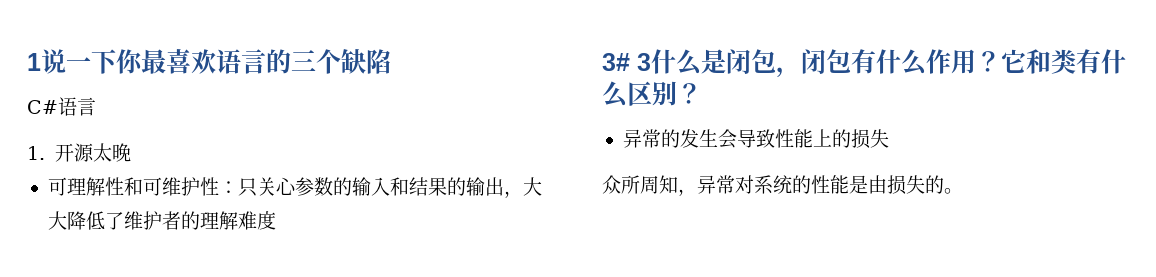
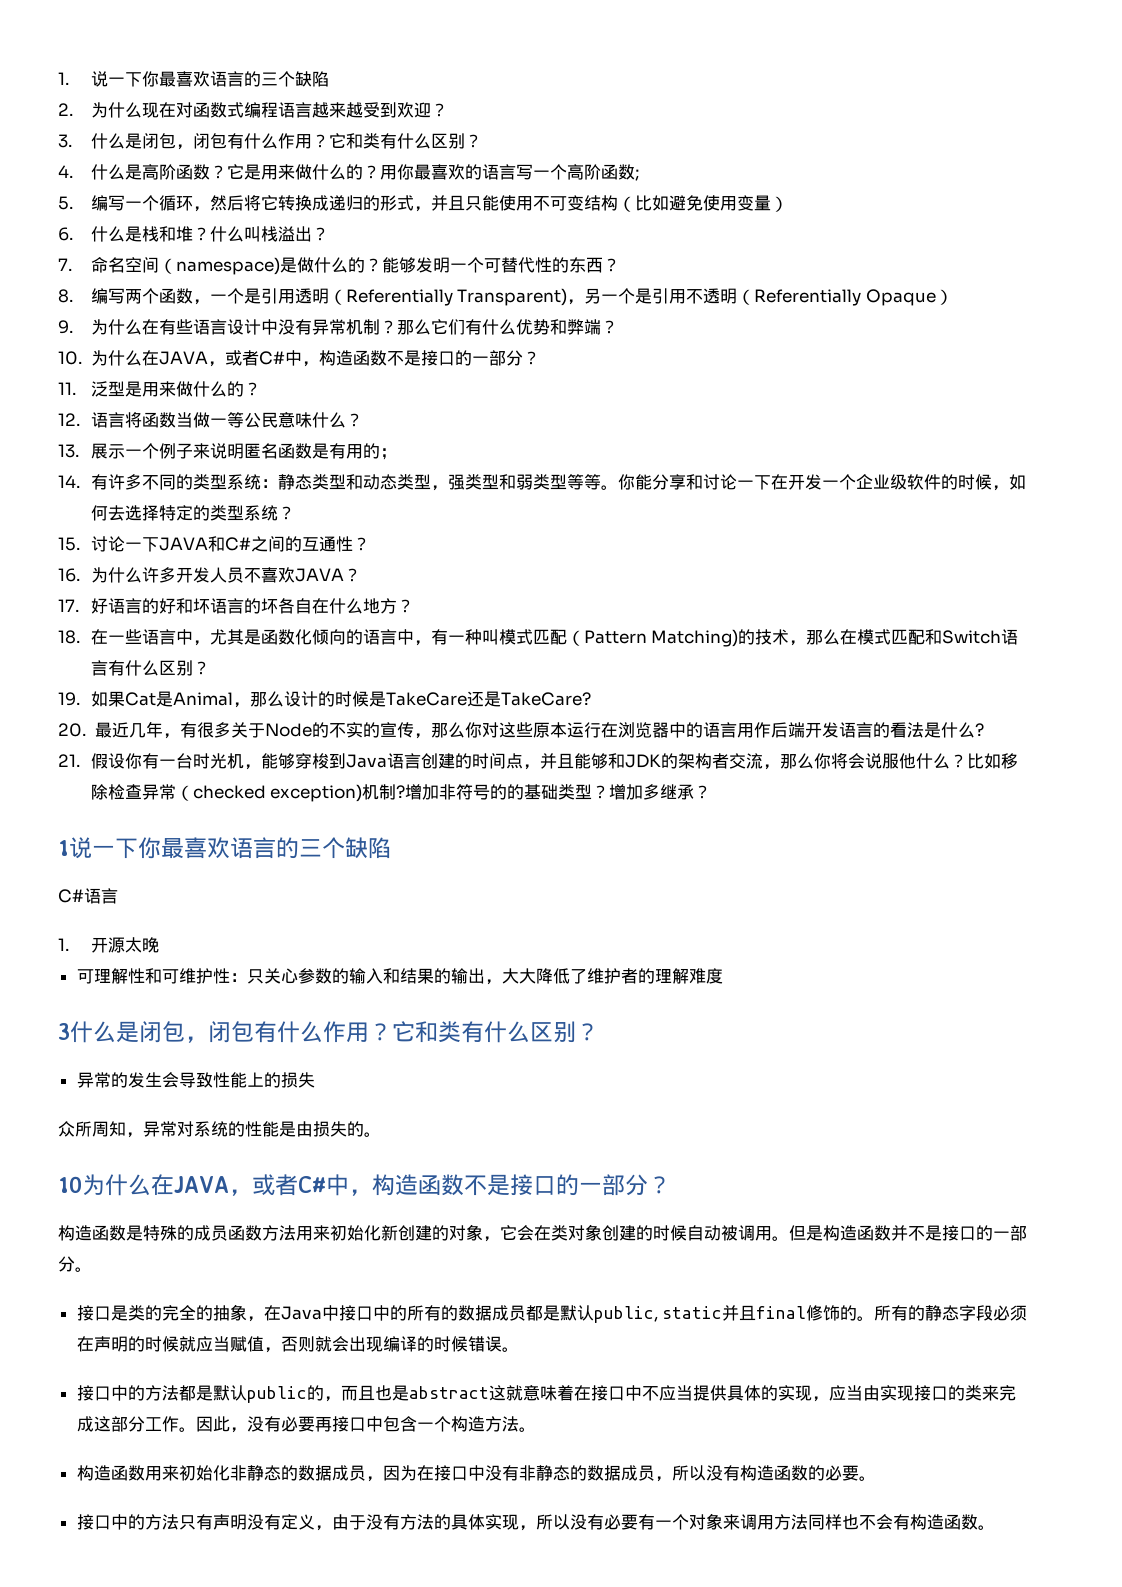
+ 1.说一下你最喜欢语言的三个缺陷
+ 2.为什么现在对函数式编程语言越来越受到欢迎？
+ 3.什么是闭包，闭包有什么作用？它和类有什么区别？
+ 4.什么是高阶函数？它是用来做什么的？用你最喜欢的语言写一个高阶函数;
+ 5.编写一个循环，然后将它转换成递归的形式，并且只能使用不可变结构（比如避免使用变量）
+ 6.什么是栈和堆？什么叫栈溢出？
+ 7.命名空间（namespace)是做什么的？能够发明一个可替代性的东西？
+ 8.编写两个函数，一个是引用透明（Referentially Transparent)，另一个是引用不透明（Referentially Opaque）
+ 9.为什么在有些语言设计中没有异常机制？那么它们有什么优势和弊端？
+ 10.为什么在JAVA，或者C#中，构造函数不是接口的一部分？
+ 11.泛型是用来做什么的？
+ 12.语言将函数当做一等公民意味什么？
+ 13.展示一个例子来说明匿名函数是有用的；
+ 14.有许多不同的类型系统：静态类型和动态类型，强类型和弱类型等等。你能分享和讨论一下在开发一个企业级软件的时候，如何去选择特定的类型系统？
+ 15.讨论一下JAVA和C#之间的互通性？
+ 16.为什么许多开发人员不喜欢JAVA？
+ 17.好语言的好和坏语言的坏各自在什么地方？
+ 18.在一些语言中，尤其是函数化倾向的语言中，有一种叫模式匹配（Pattern Matching)的技术，那么在模式匹配和Switch语言有什么区别？
+ 19.如果Cat是Animal，那么设计的时候是TakeCare还是TakeCare?
+ 20.最近几年，有很多关于Node的不实的宣传，那么你对这些原本运行在浏览器中的语言用作后端开发语言的看法是什么?
+ 21.假设你有一台时光机，能够穿梭到Java语言创建的时间点，并且能够和JDK的架构者交流，那么你将会说服他什么？比如移除检查异常（checked exception)机制?增加非符号的的基础类型？增加多继承？
- 3# 3什么是闭包，闭包有什么作用？
+ 3什么是闭包，闭包有什么作用？
+ 10为什么在JAVA，或者C#中，构造函数不是接口的一部分？
+ 构造函数是特殊的成员函数方法用来初始化新创建的对象，它会在类对象创建的时候自动被调用。但是构造函数并不是接口的一部分。
+ 接口是类的完全的抽象，在Java中接口中的所有的数据成员都是默认public, static并且final修饰的。所有的静态字段必须在声明的时候就应当赋值，否则就会出现编译的时候错误。
+ 接口中的方法都是默认public的，而且也是abstract这就意味着在接口中不应当提供具体的实现，应当由实现接口的类来完成这部分工作。因此，没有必要再接口中包含一个构造方法。
+ 构造函数用来初始化非静态的数据成员，因为在接口中没有非静态的数据成员，所以没有构造函数的必要。
+ 接口中的方法只有声明没有定义，由于没有方法的具体实现，所以没有必要有一个对象来调用方法同样也不会有构造函数。

